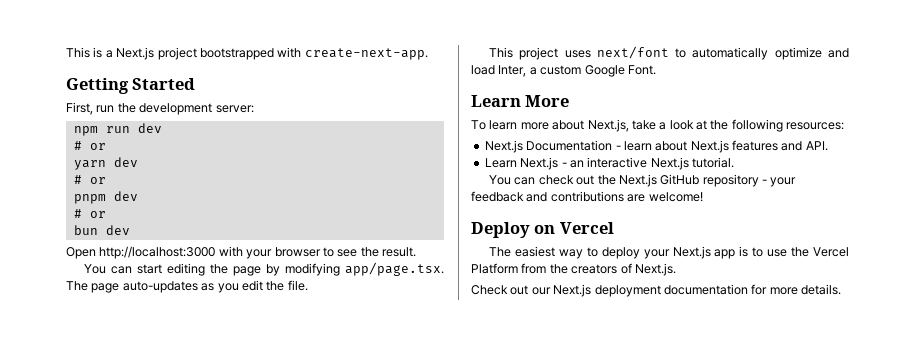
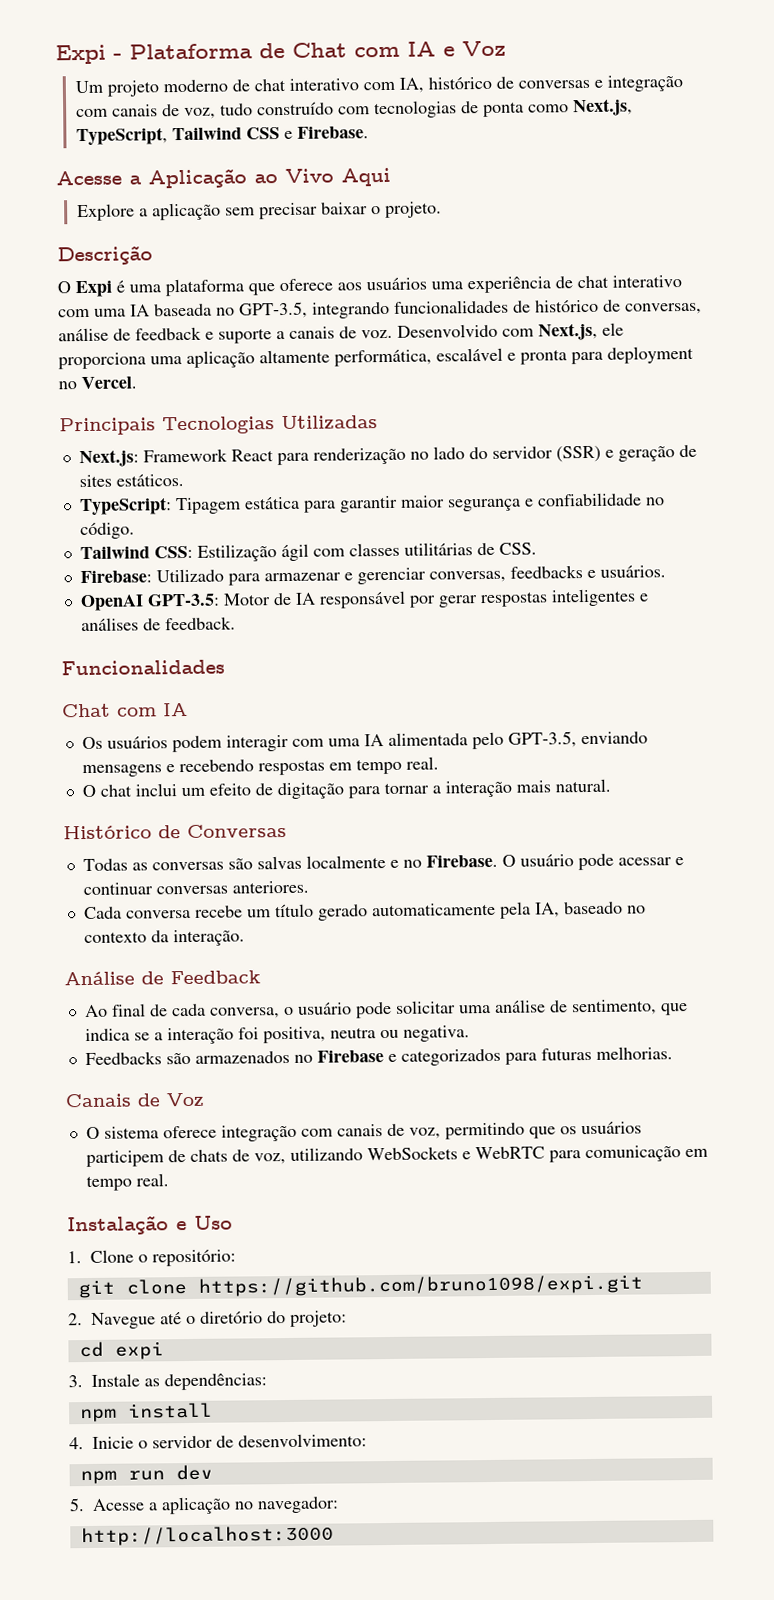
- This is a Next.js project bootstrapped with create-next-app.
- Getting Started
- First, run the development server:
+ Expi - Plataforma de Chat com IA e Voz
+ Um projeto moderno de chat interativo com IA, histórico de conversas e integração com canais de voz, tudo construído com tecnologias de ponta como Next.js, TypeScript, Tailwind CSS e Firebase.
+ Acesse a Aplicação ao Vivo Aqui
+ Explore a aplicação sem precisar baixar o projeto.
+ Descrição
+ O Expi é uma plataforma que oferece aos usuários uma experiência de chat interativo com uma IA baseada no GPT-3.5, integrando funcionalidades de histórico de conversas, análise de feedback e suporte a canais de voz. Desenvolvido com Next.js, ele proporciona uma aplicação altamente performática, escalável e pronta para deployment no Vercel.
+ Principais Tecnologias Utilizadas
+ Next.js: Framework React para renderização no lado do servidor (SSR) e geração de sites estáticos.
+ TypeScript: Tipagem estática para garantir maior segurança e confiabilidade no código.
+ Tailwind CSS: Estilização ágil com classes utilitárias de CSS.
+ Firebase: Utilizado para armazenar e gerenciar conversas, feedbacks e usuários.
+ OpenAI GPT-3.5: Motor de IA responsável por gerar respostas inteligentes e análises de feedback.
+ Funcionalidades
+ Chat com IA
+ Os usuários podem interagir com uma IA alimentada pelo GPT-3.5, enviando mensagens e recebendo respostas em tempo real.
+ O chat inclui um efeito de digitação para tornar a interação mais natural.
+ Histórico de Conversas
+ Todas as conversas são salvas localmente e no Firebase. O usuário pode acessar e continuar conversas anteriores.
+ Cada conversa recebe um título gerado automaticamente pela IA, baseado no contexto da interação.
+ Análise de Feedback
+ Ao final de cada conversa, o usuário pode solicitar uma análise de sentimento, que indica se a interação foi positiva, neutra ou negativa.
+ Feedbacks são armazenados no Firebase e categorizados para futuras melhorias.
+ Canais de Voz
+ O sistema oferece integração com canais de voz, permitindo que os usuários participem de chats de voz, utilizando WebSockets e WebRTC para comunicação em tempo real.
+ Instalação e Uso
+ 1. Clone o repositório:
+ git clone https://github.com/bruno1098/expi.git
+ 2. Navegue até o diretório do projeto:
+ cd expi
+ 3. Instale as dependências:
+ npm install
+ 4. Inicie o servidor de desenvolvimento:
  npm run dev
- # or
- yarn dev
- # or
- pnpm dev
- # or
- bun dev
- Open http://localhost:3000 with your browser to see the result.
- You can start editing the page by modifying app/page.tsx. The page auto-updates as you edit the file.
- This project uses next/font to automatically optimize and load Inter, a custom Google Font.
- Learn More
- To learn more about Next.js, take a look at the following resources:
- Next.js Documentation - learn about Next.js features and API.
- Learn Next.js - an interactive Next.js tutorial.
- You can check out the Next.js GitHub repository - your feedback and contributions are welcome!
- Deploy on Vercel
- The easiest way to deploy your Next.js app is to use the Vercel Platform from the creators of Next.js.
- Check out our Next.js deployment documentation for more details.
+ 5. Acesse a aplicação no navegador:
+ http://localhost:3000

